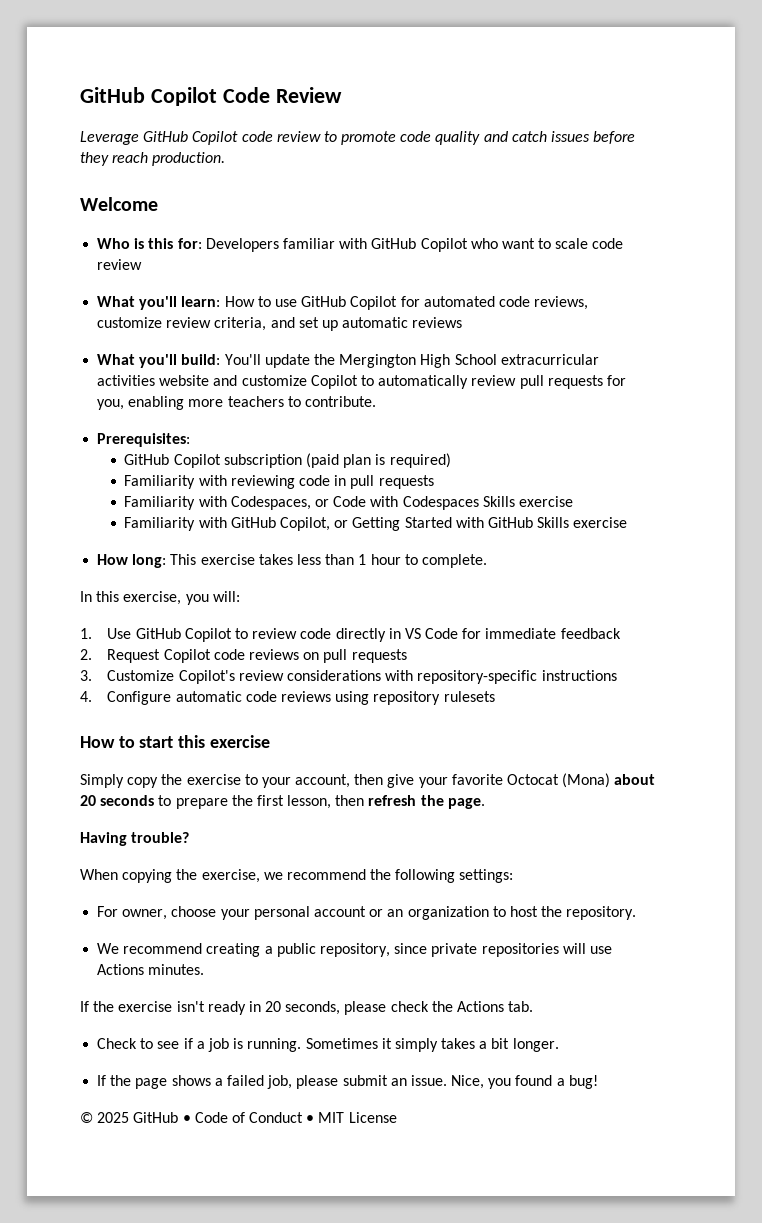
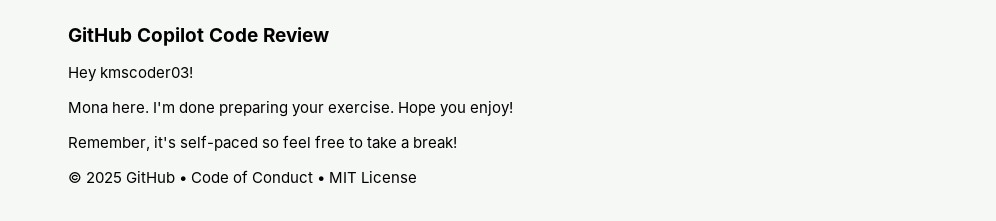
- Leverage GitHub Copilot code review to promote code quality and catch issues before they reach production.
- Welcome
- Who is this for: Developers familiar with GitHub Copilot who want to scale code review
- What you'll learn: How to use GitHub Copilot for automated code reviews, customize review criteria, and set up automatic reviews
- What you'll build: You'll update the Mergington High School extracurricular activities website and customize Copilot to automatically review pull requests for you, enabling more teachers to contribute.
- Prerequisites:
- GitHub Copilot subscription (paid plan is required)
- Familiarity with reviewing code in pull requests
- Familiarity with Codespaces, or Code with Codespaces Skills exercise
- Familiarity with GitHub Copilot, or Getting Started with GitHub Skills exercise
- How long: This exercise takes less than 1 hour to complete.
- In this exercise, you will:
- 1. Use GitHub Copilot to review code directly in VS Code for immediate feedback
- 2. Request Copilot code reviews on pull requests
- 3. Customize Copilot's review considerations with repository-specific instructions
- 4. Configure automatic code reviews using repository rulesets
- How to start this exercise
- Simply copy the exercise to your account, then give your favorite Octocat (Mona) about 20 seconds to prepare the first lesson, then refresh the page.
- Having trouble?
- When copying the exercise, we recommend the following settings:
- For owner, choose your personal account or an organization to host the repository.
- We recommend creating a public repository, since private repositories will use Actions minutes.
- If the exercise isn't ready in 20 seconds, please check the Actions tab.
- Check to see if a job is running. Sometimes it simply takes a bit longer.
- If the page shows a failed job, please submit an issue. Nice, you found a bug!
+ Hey kmscoder03!
+ Mona here. I'm done preparing your exercise. Hope you enjoy!
+ Remember, it's self-paced so feel free to take a break!

